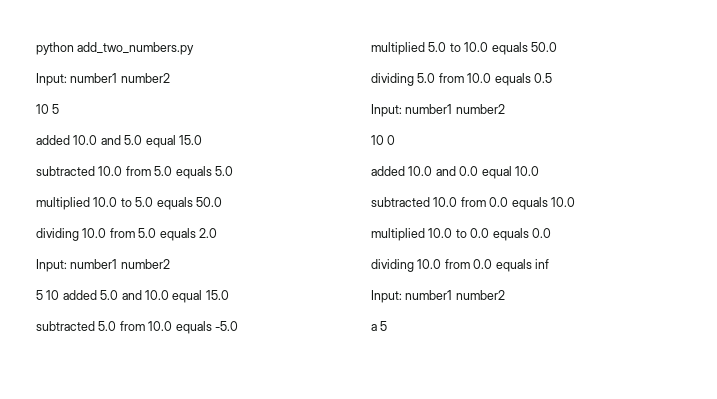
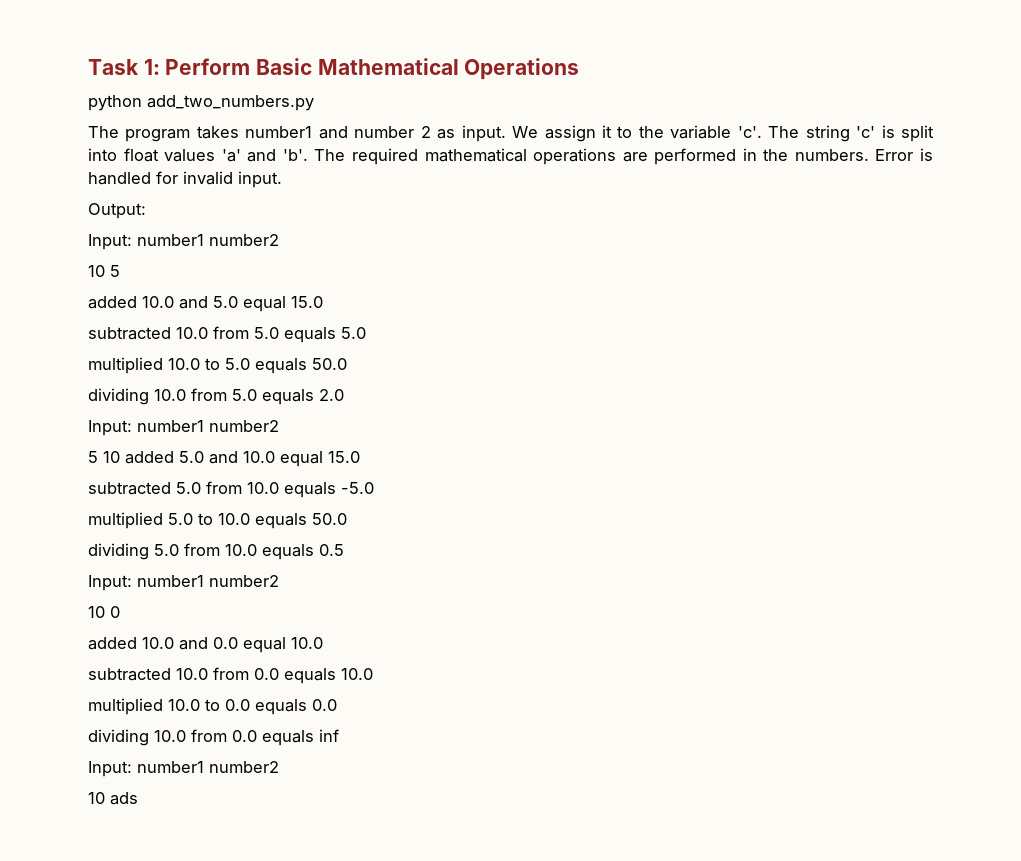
+ Task 1: Perform Basic Mathematical Operations
  python add_two_numbers.py
+ The program takes number1 and number 2 as input. We assign it to the variable 'c'. The string 'c' is split into float values 'a' and 'b'. The required mathematical operations are performed in the numbers. Error is handled for invalid input.
+ Output:
- a 5
+ 10 ads

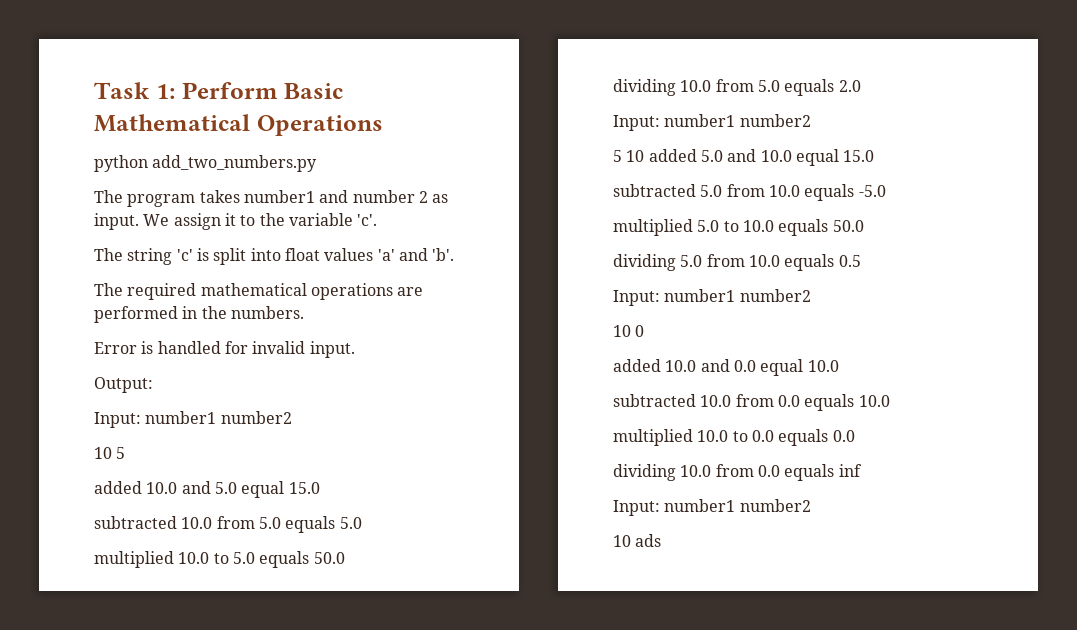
- We assign it to the variable 'c'. The string 'c' is split into float values 'a' and 'b'. The required mathematical operations are performed in the numbers. Error is handled for invalid input.
+ We assign it to the variable 'c'.
+ The string 'c' is split into float values 'a' and 'b'.
+ The required mathematical operations are performed in the numbers.
+ Error is handled for invalid input.

